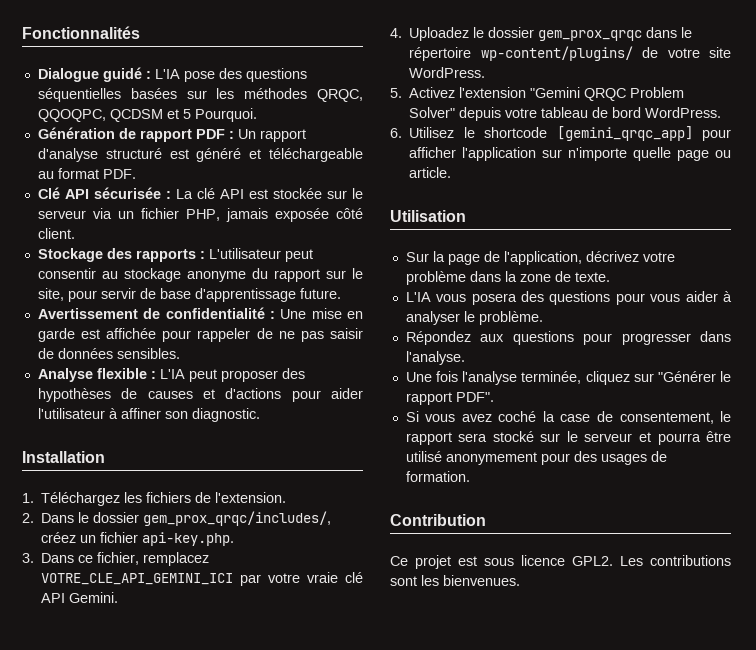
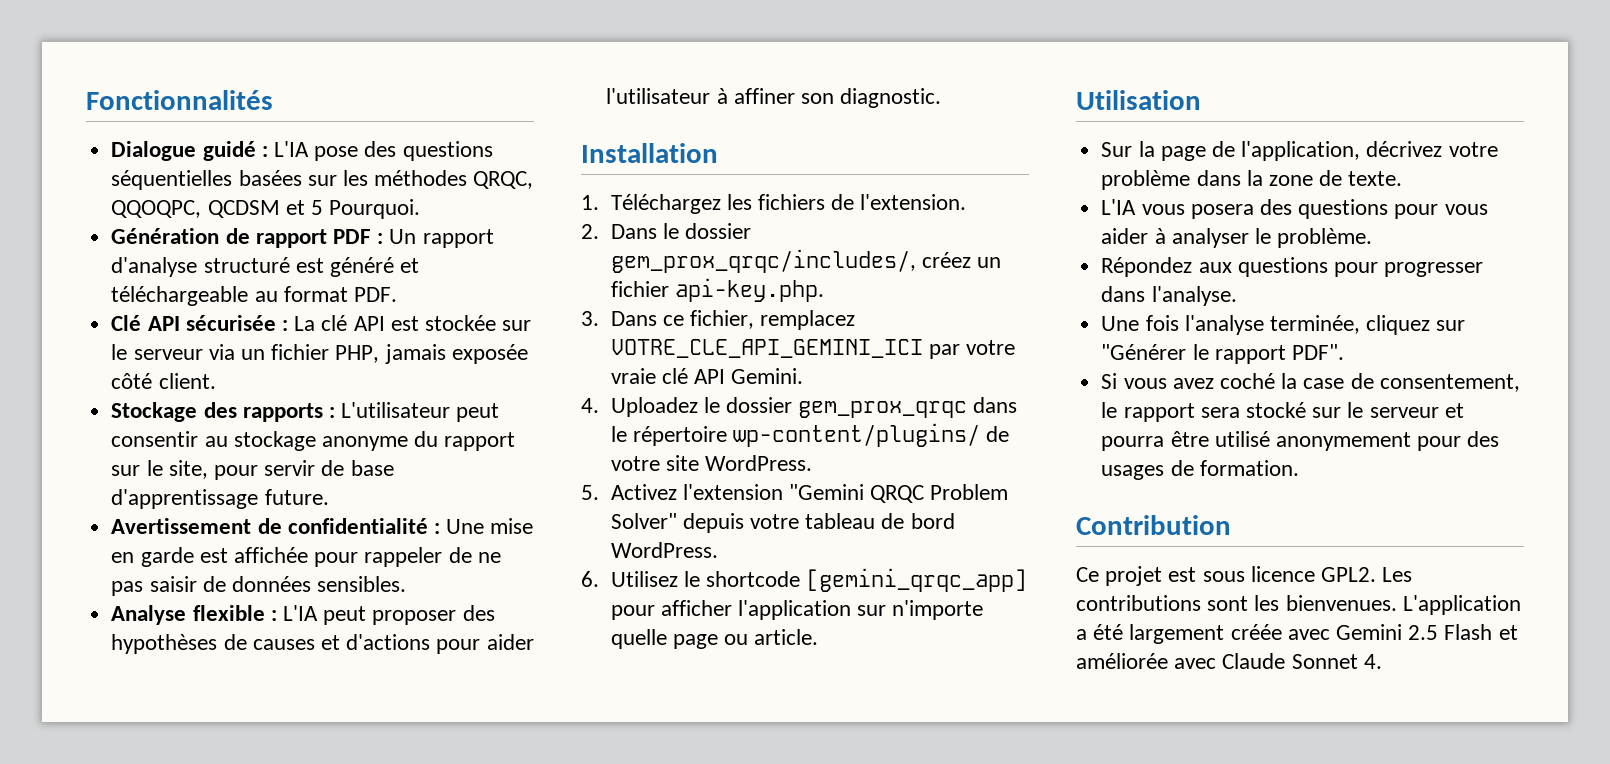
+ L'application a été largement créée avec Gemini 2.5 Flash et améliorée avec Claude Sonnet 4.

